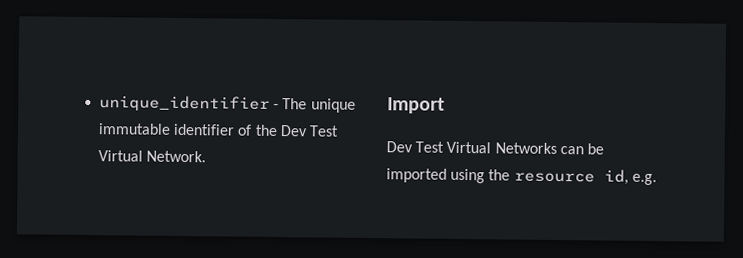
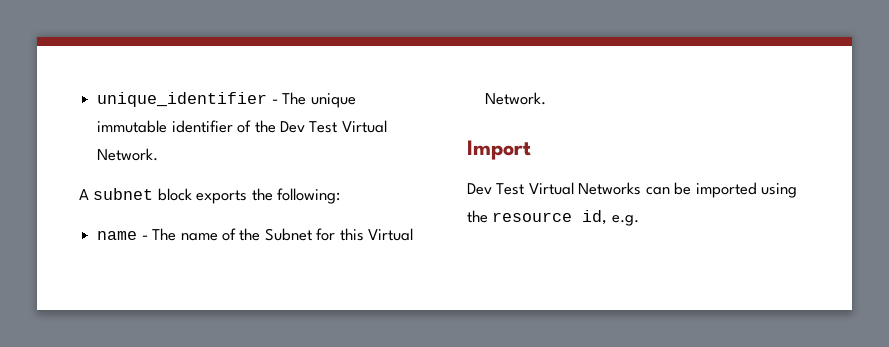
+ A subnet block exports the following:
+ name - The name of the Subnet for this Virtual Network.

